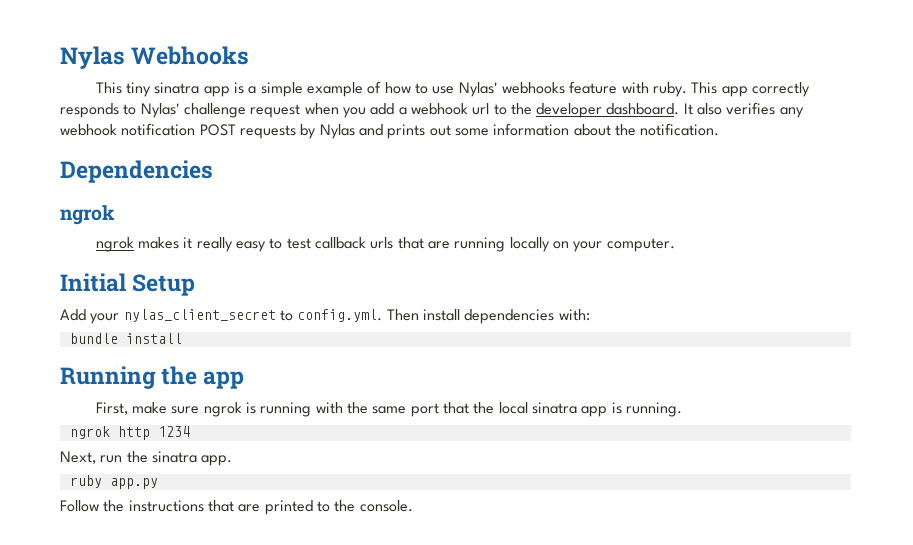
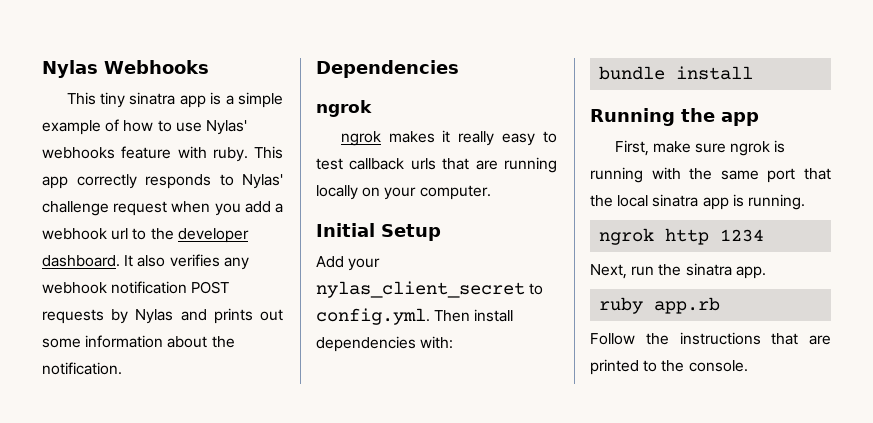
- ruby app.py
+ ruby app.rb

